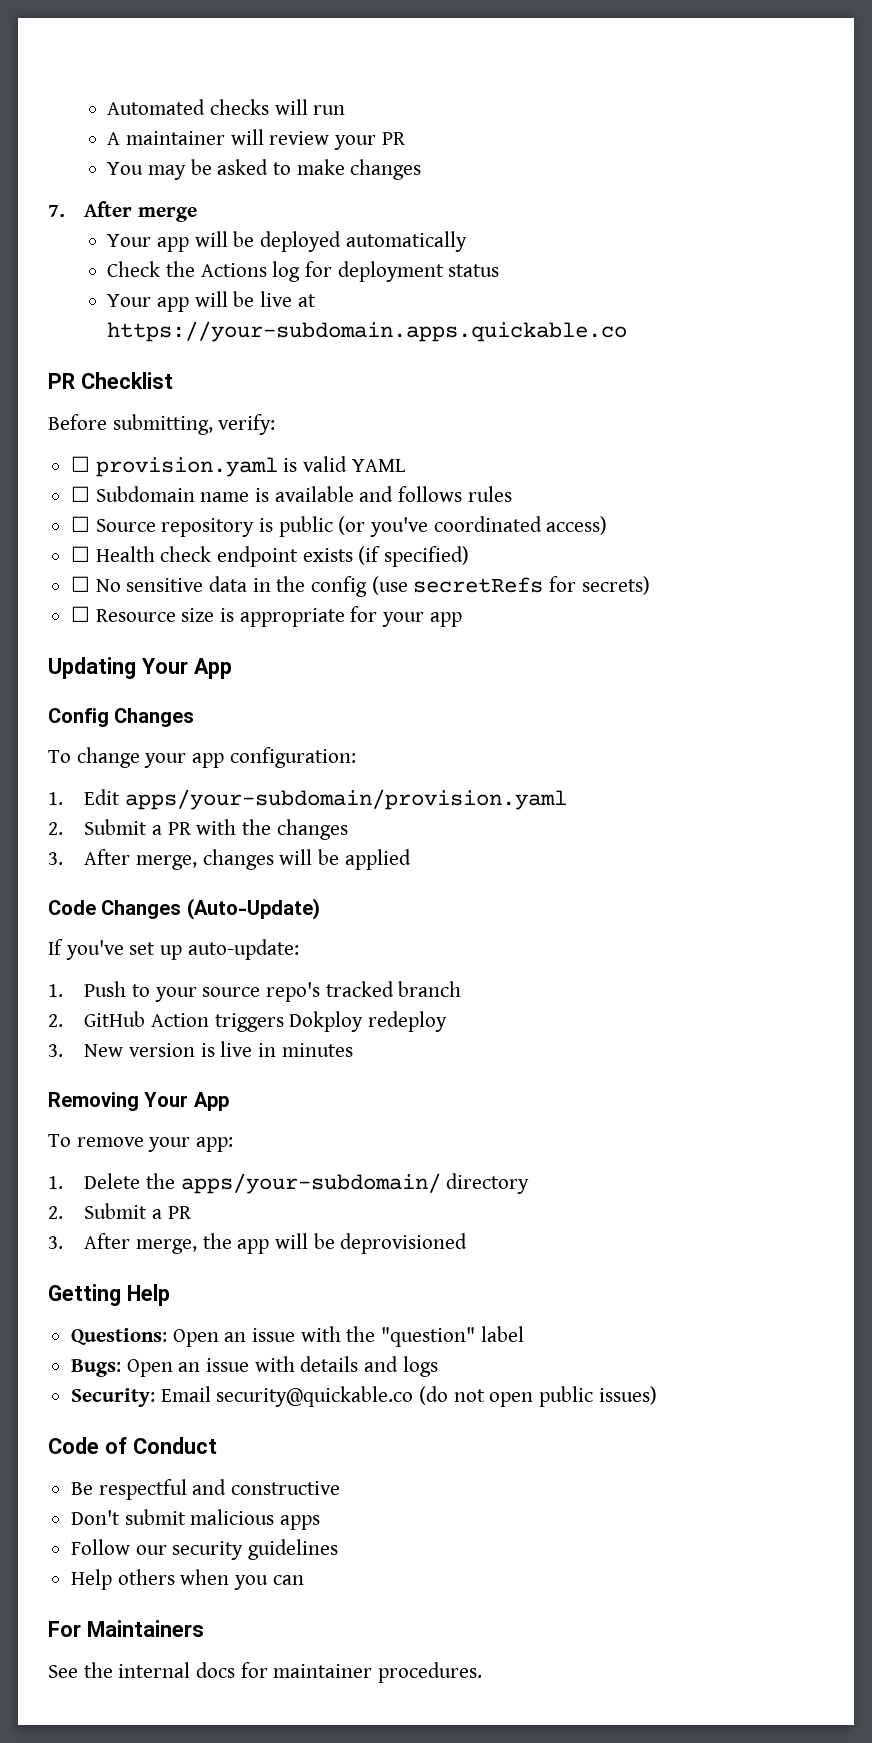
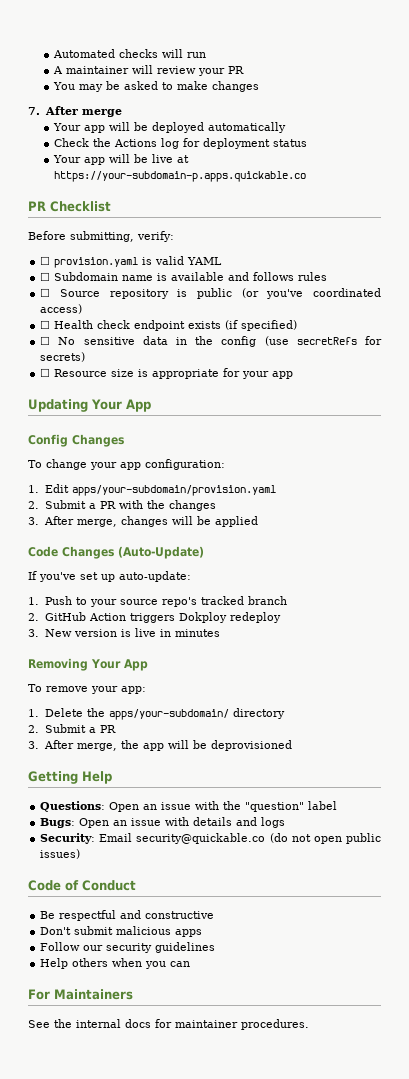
- Your app will be live at https://your-subdomain.apps.quickable.co
+ Your app will be live at https://your-subdomain-p.apps.quickable.co

